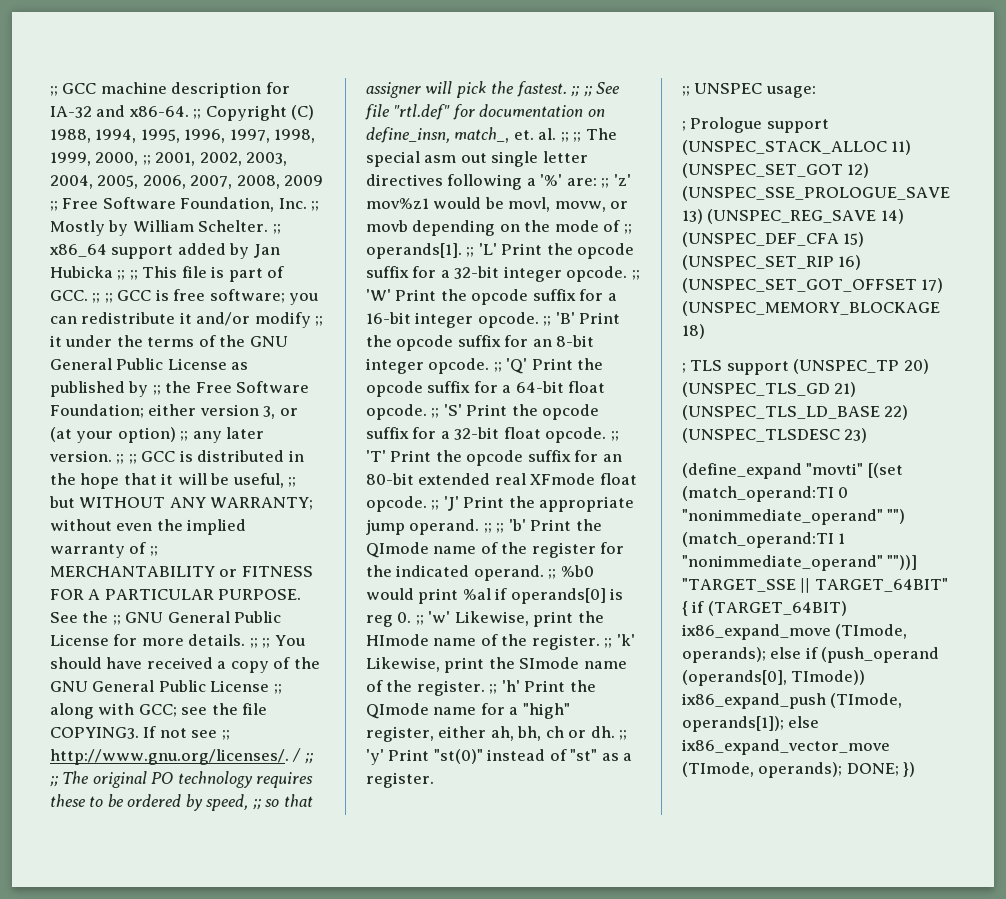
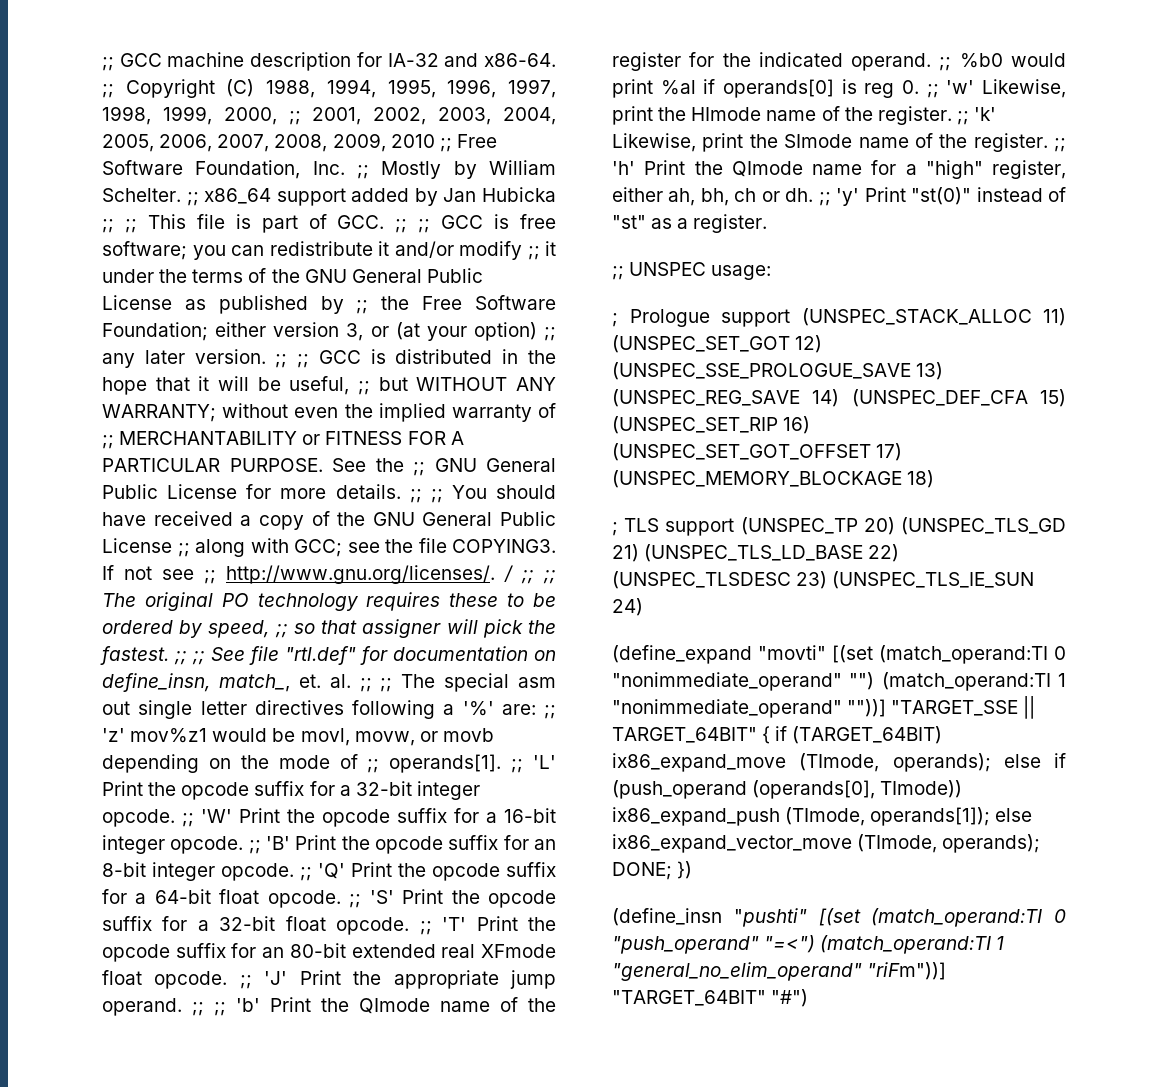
- 2001, 2002, 2003, 2004, 2005, 2006, 2007, 2008, 2009 ;;
+ 2001, 2002, 2003, 2004, 2005, 2006, 2007, 2008, 2009, 2010 ;;
- ; TLS support (UNSPEC_TP 20) (UNSPEC_TLS_GD 21) (UNSPEC_TLS_LD_BASE 22) (UNSPEC_TLSDESC 23)
+ ; TLS support (UNSPEC_TP 20) (UNSPEC_TLS_GD 21) (UNSPEC_TLS_LD_BASE 22) (UNSPEC_TLSDESC 23) (UNSPEC_TLS_IE_SUN 24)
+ (define_insn "pushti" [(set (match_operand:TI 0 "push_operand" "=<") (match_operand:TI 1 "general_no_elim_operand" "riFm"))] "TARGET_64BIT" "#")

